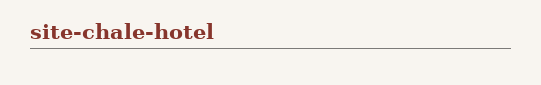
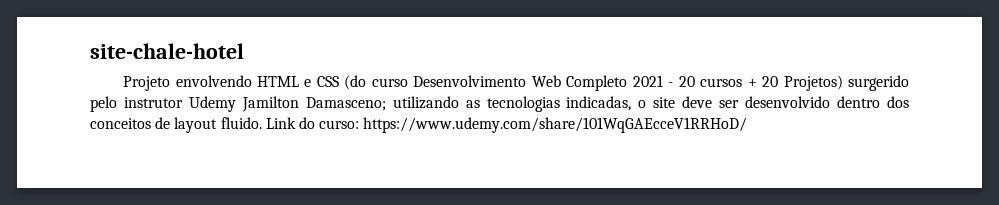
+ Projeto envolvendo HTML e CSS (do curso Desenvolvimento Web Completo 2021 - 20 cursos + 20 Projetos) surgerido pelo instrutor Udemy Jamilton Damasceno; utilizando as tecnologias indicadas, o site deve ser desenvolvido dentro dos conceitos de layout fluido. Link do curso: https://www.udemy.com/share/101WqGAEcceV1RRHoD/

